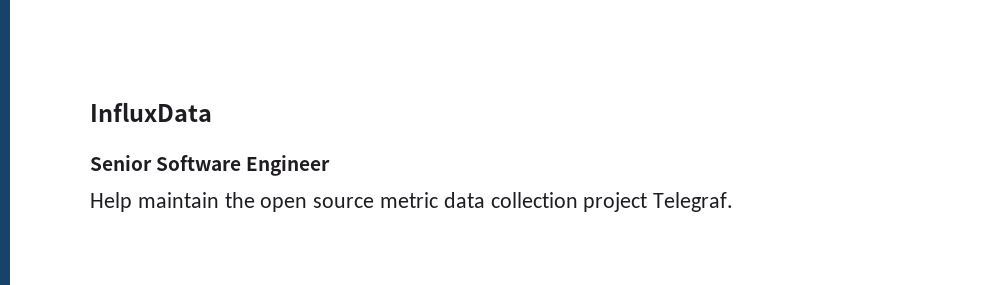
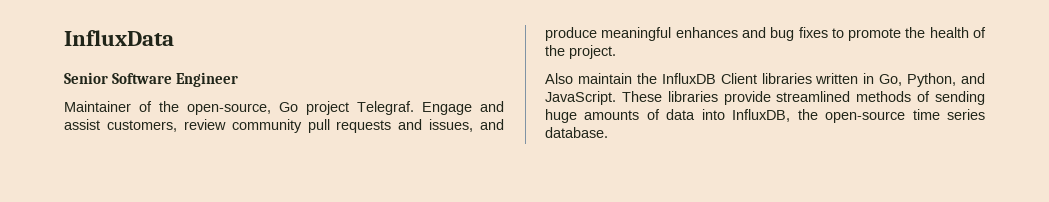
- Help maintain the open source metric data collection project Telegraf.
+ Maintainer of the open-source, Go project Telegraf. Engage and assist customers, review community pull requests and issues, and produce meaningful enhances and bug fixes to promote the health of the project.
+ Also maintain the InfluxDB Client libraries written in Go, Python, and JavaScript. These libraries provide streamlined methods of sending huge amounts of data into InfluxDB, the open-source time series database.

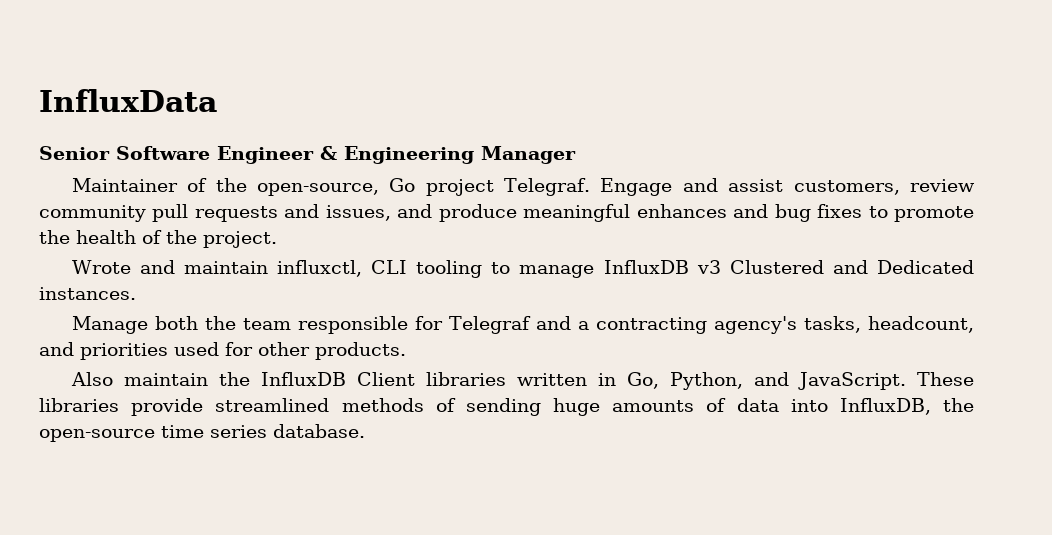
- Senior Software Engineer
+ Senior Software Engineer & Engineering Manager
+ Wrote and maintain influxctl, CLI tooling to manage InfluxDB v3 Clustered and Dedicated instances.
+ Manage both the team responsible for Telegraf and a contracting agency's tasks, headcount, and priorities used for other products.

